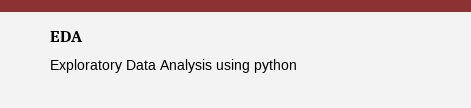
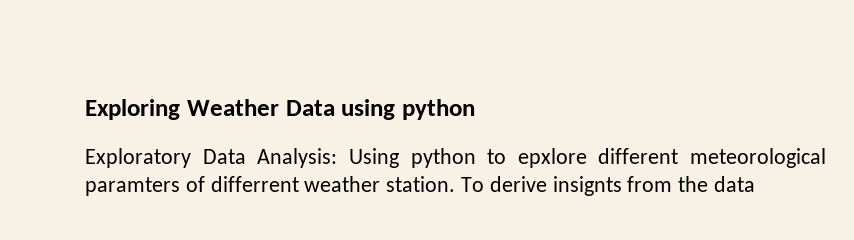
- EDA
- Exploratory Data Analysis using python
+ Exploring Weather Data using python
+ Exploratory Data Analysis: Using python to epxlore different meteorological paramters of differrent weather station. To derive insignts from the data

